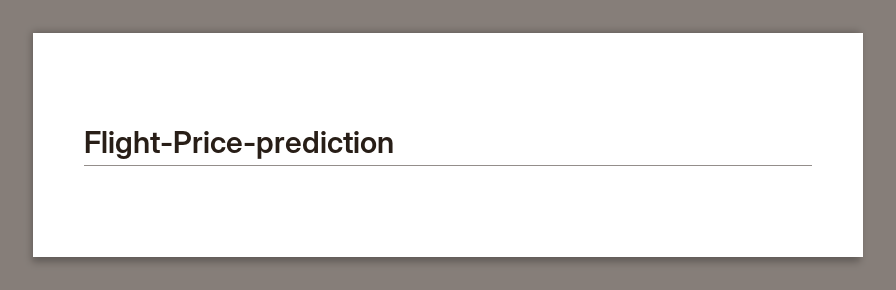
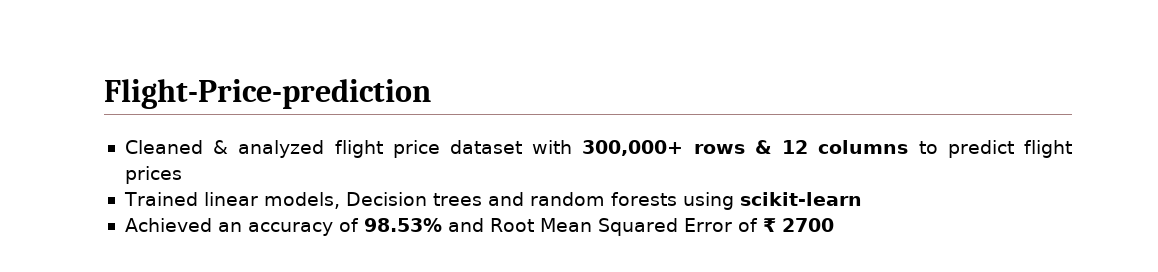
+ Cleaned & analyzed flight price dataset with 300,000+ rows & 12 columns to predict flight prices
+ Trained linear models, Decision trees and random forests using scikit-learn
+ Achieved an accuracy of 98.53% and Root Mean Squared Error of ₹ 2700

